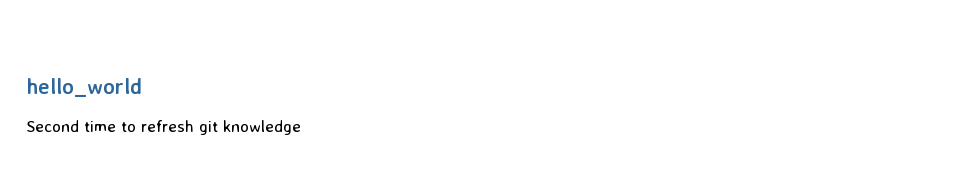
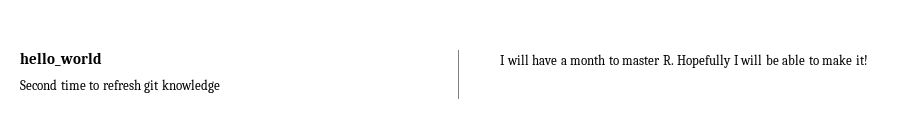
+ I will have a month to master R. Hopefully I will be able to make it!

